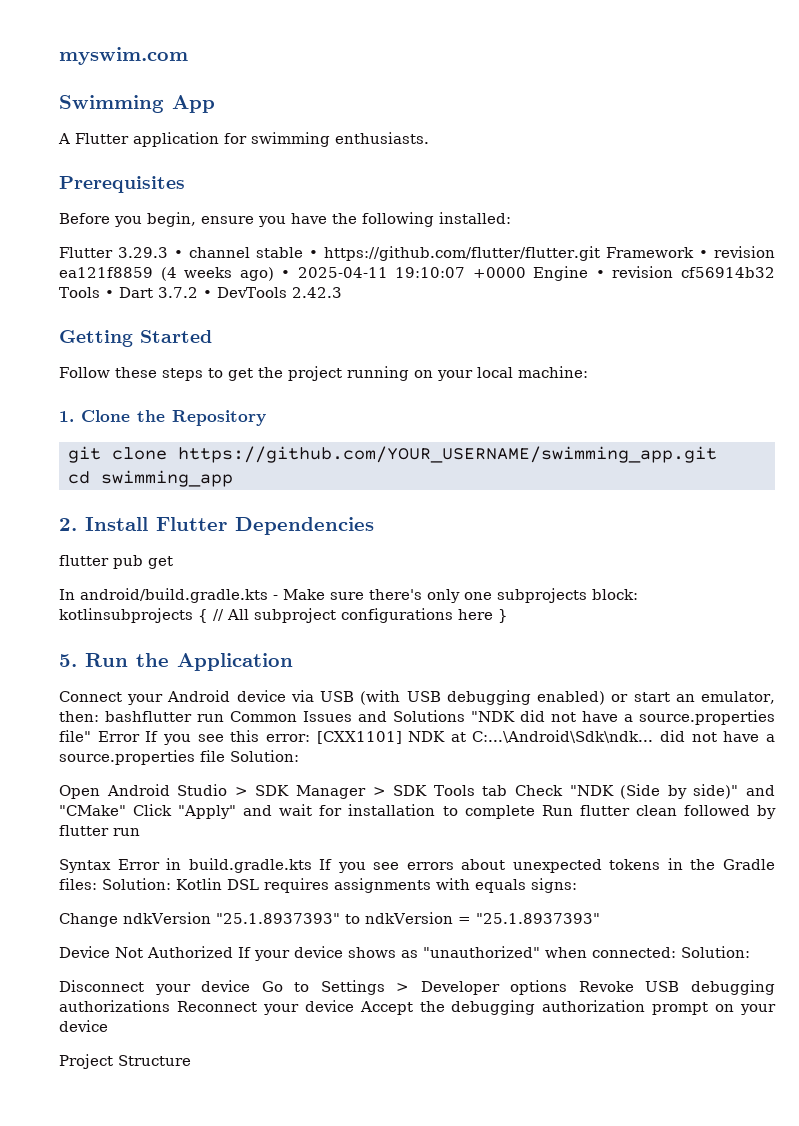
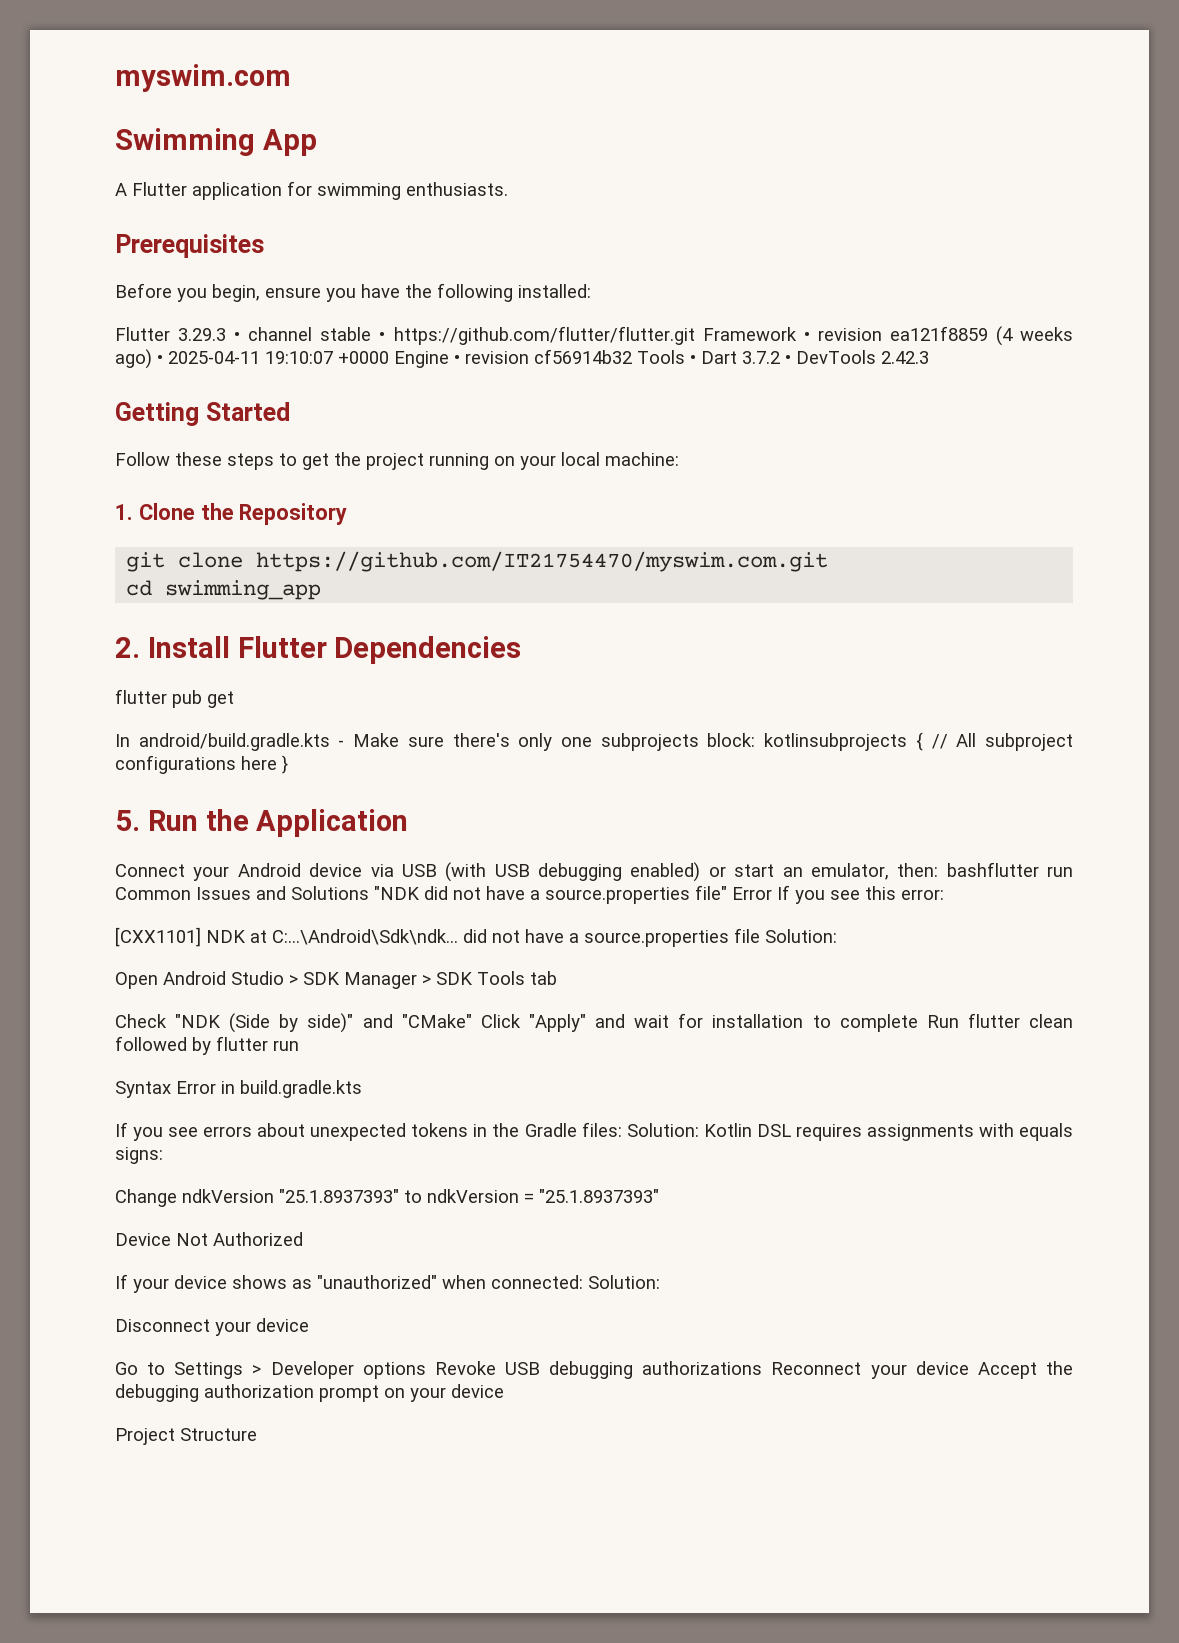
- git clone https://github.com/YOUR_USERNAME/swimming_app.git
+ git clone https://github.com/IT21754470/myswim.com.git
- Connect your Android device via USB (with USB debugging enabled) or start an emulator, then: bashflutter run Common Issues and Solutions "NDK did not have a source.properties file" Error If you see this error: [CXX1101] NDK at C:...\Android\Sdk\ndk... did not have a source.properties file Solution:
+ Connect your Android device via USB (with USB debugging enabled) or start an emulator, then: bashflutter run Common Issues and Solutions "NDK did not have a source.properties file" Error If you see this error:
+ [CXX1101] NDK at C:...\Android\Sdk\ndk... did not have a source.properties file Solution:
- Open Android Studio > SDK Manager > SDK Tools tab Check "NDK (Side by side)" and "CMake" Click "Apply" and wait for installation to complete Run flutter clean followed by flutter run
+ Open Android Studio > SDK Manager > SDK Tools tab
+ Check "NDK (Side by side)" and "CMake" Click "Apply" and wait for installation to complete Run flutter clean followed by flutter run
- Syntax Error in build.gradle.kts If you see errors about unexpected tokens in the Gradle files: Solution: Kotlin DSL requires assignments with equals signs:
+ Syntax Error in build.gradle.kts
+ If you see errors about unexpected tokens in the Gradle files: Solution: Kotlin DSL requires assignments with equals signs:
- Device Not Authorized If your device shows as "unauthorized" when connected: Solution:
+ Device Not Authorized
+ If your device shows as "unauthorized" when connected: Solution:
- Disconnect your device Go to Settings > Developer options Revoke USB debugging authorizations Reconnect your device Accept the debugging authorization prompt on your device
+ Disconnect your device
+ Go to Settings > Developer options Revoke USB debugging authorizations Reconnect your device Accept the debugging authorization prompt on your device

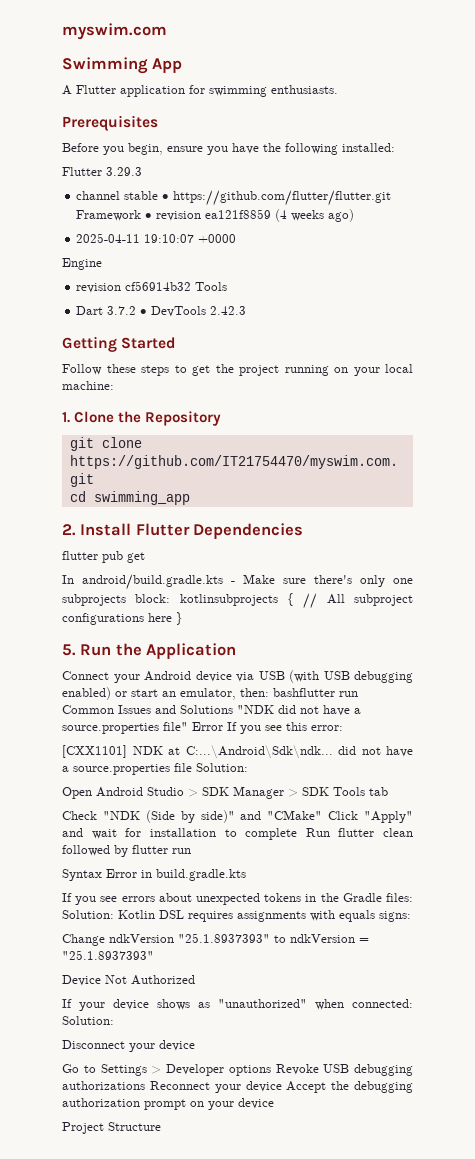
- Flutter 3.29.3 • channel stable • https://github.com/flutter/flutter.git Framework • revision ea121f8859 (4 weeks ago) • 2025-04-11 19:10:07 +0000 Engine • revision cf56914b32 Tools • Dart 3.7.2 • DevTools 2.42.3
+ Flutter 3.29.3
+ channel stable • https://github.com/flutter/flutter.git Framework • revision ea121f8859 (4 weeks ago)
+ 2025-04-11 19:10:07 +0000
+ Engine
+ revision cf56914b32 Tools
+ Dart 3.7.2 • DevTools 2.42.3

